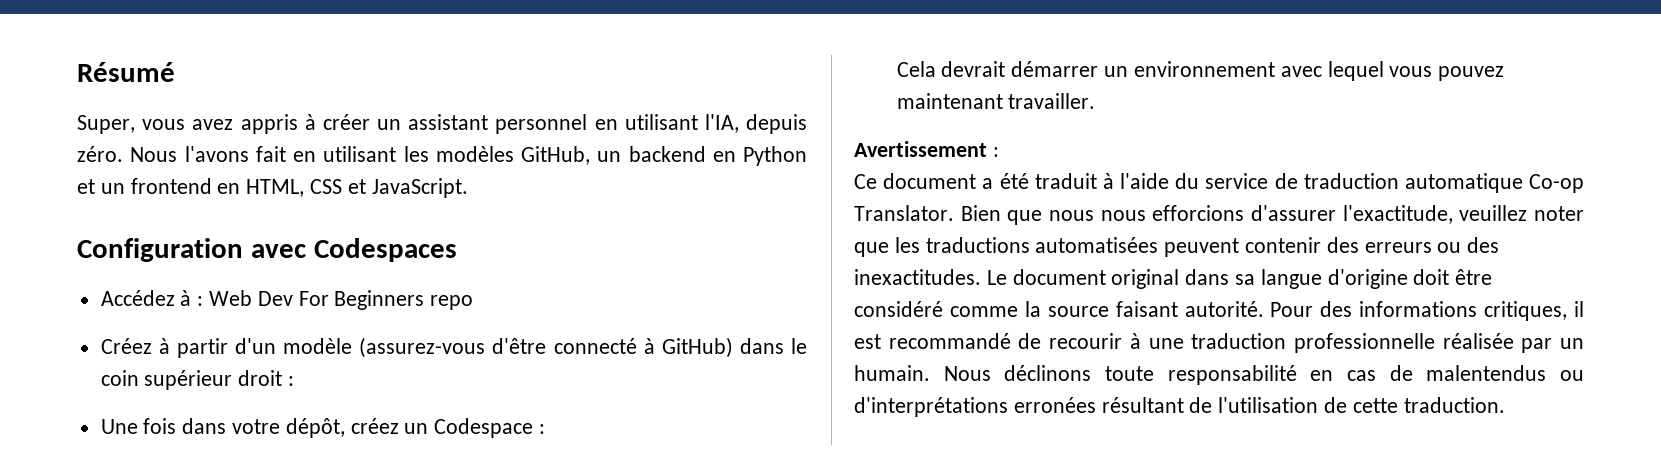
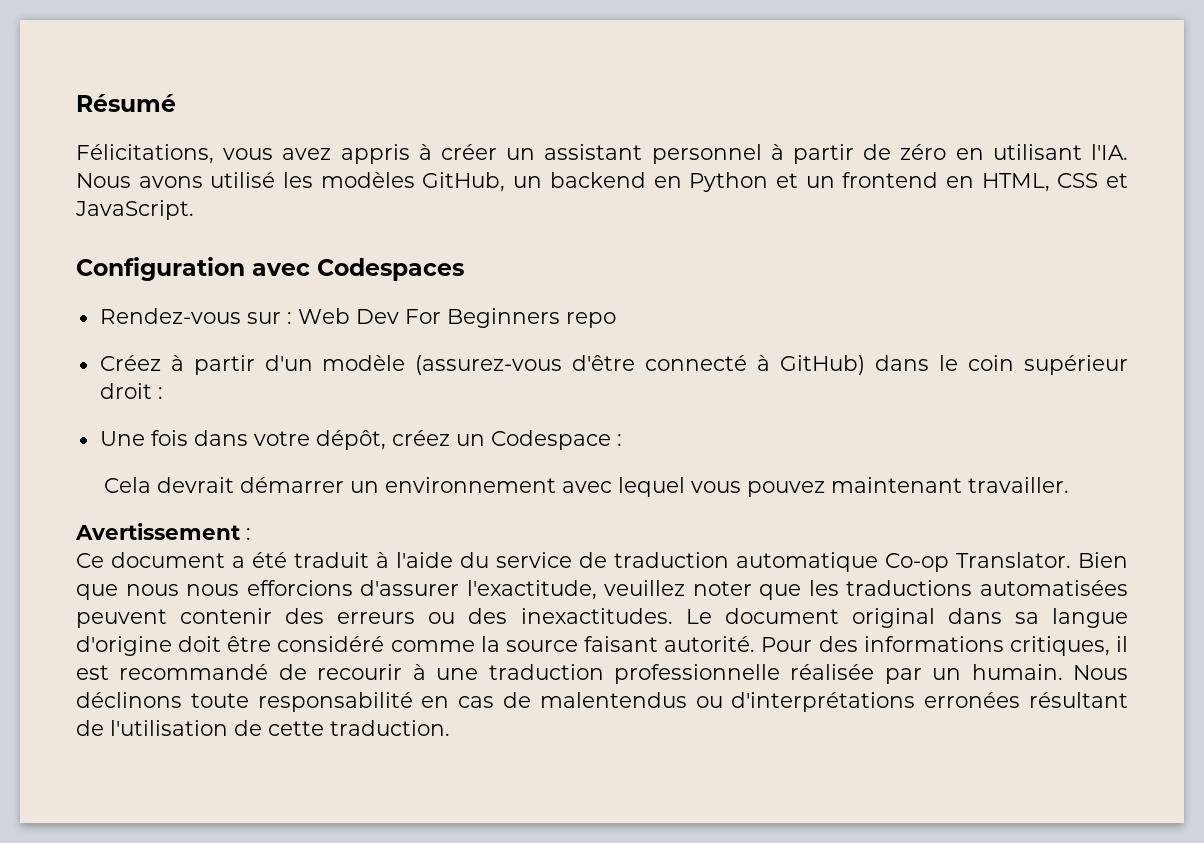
- Super, vous avez appris à créer un assistant personnel en utilisant l'IA, depuis zéro. Nous l'avons fait en utilisant les modèles GitHub, un backend en Python et un frontend en HTML, CSS et JavaScript.
+ Félicitations, vous avez appris à créer un assistant personnel à partir de zéro en utilisant l'IA. Nous avons utilisé les modèles GitHub, un backend en Python et un frontend en HTML, CSS et JavaScript.
- Accédez à : Web Dev For Beginners repo
+ Rendez-vous sur : Web Dev For Beginners repo

